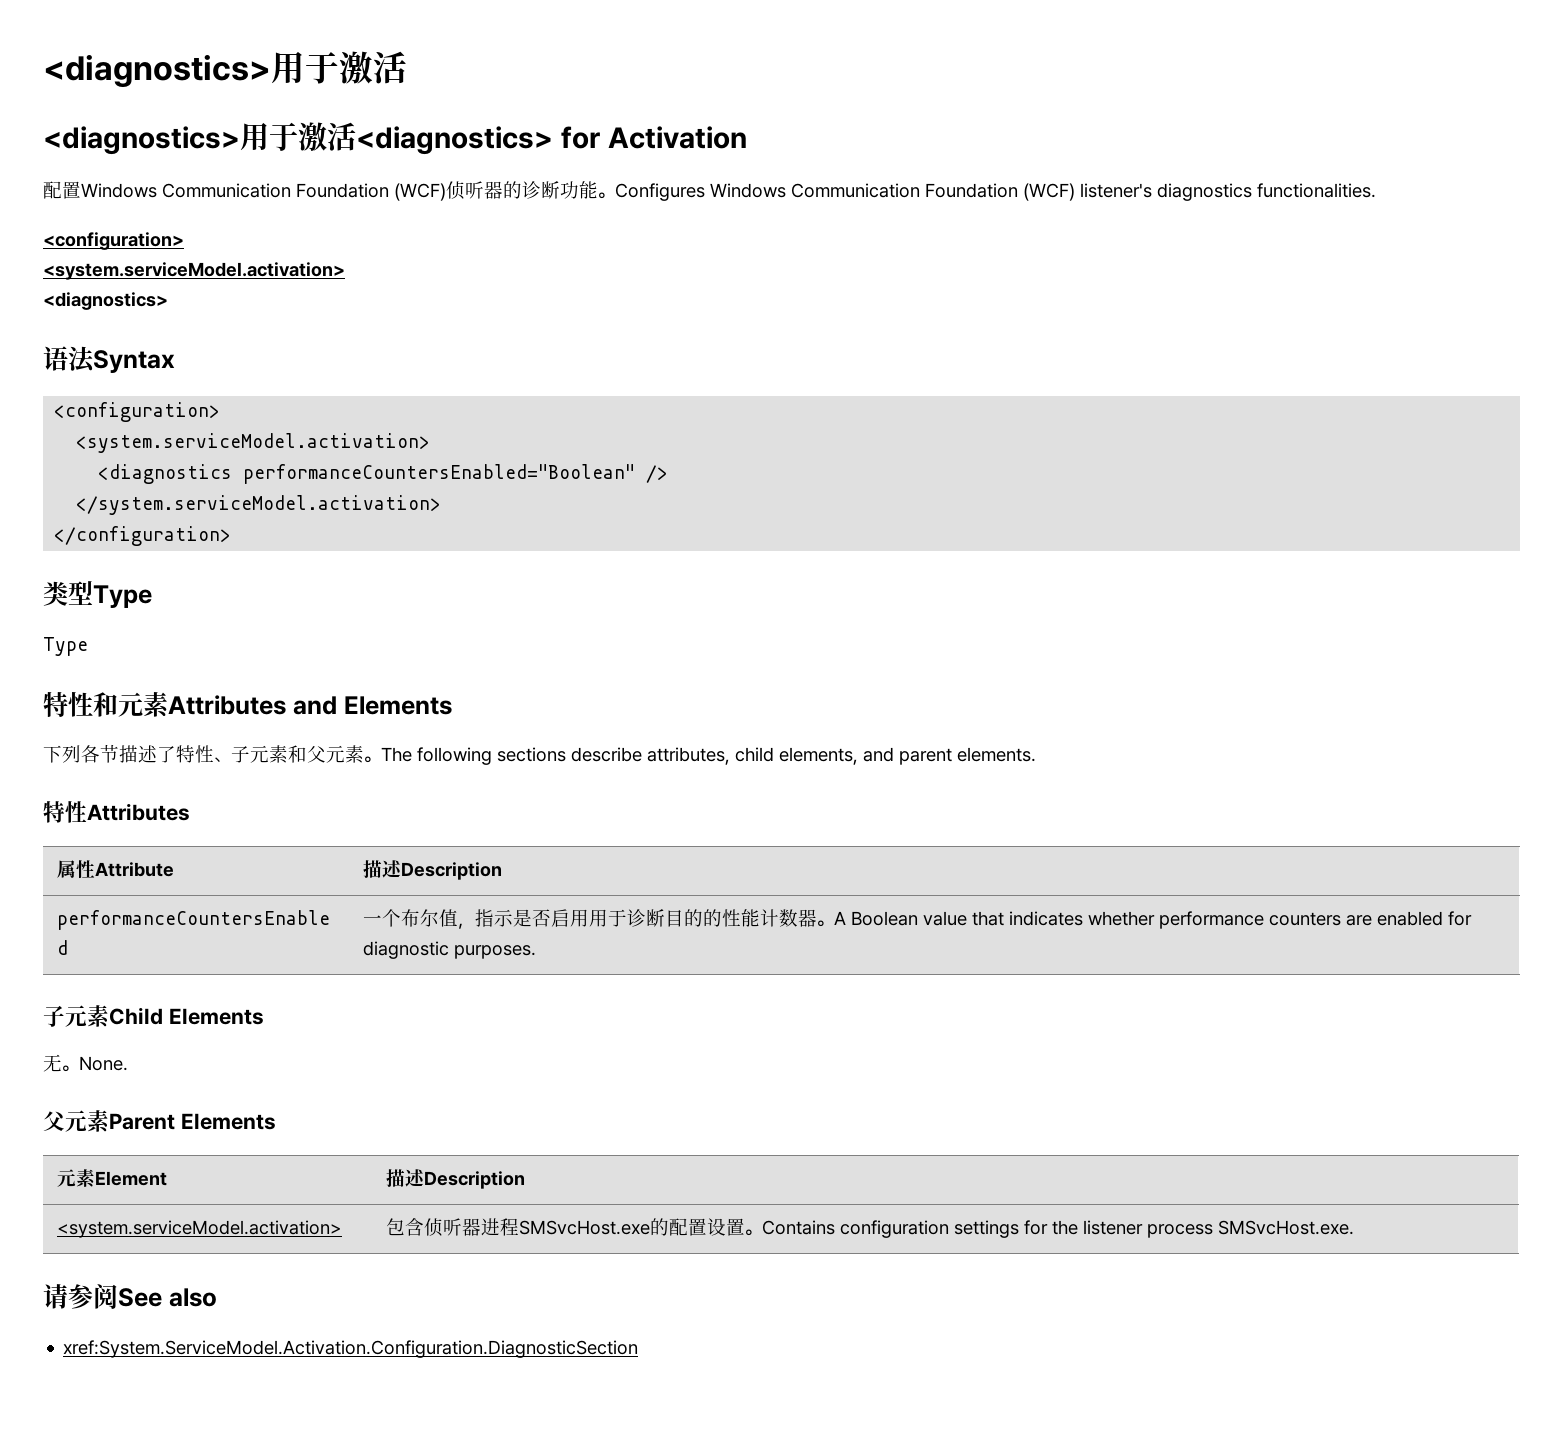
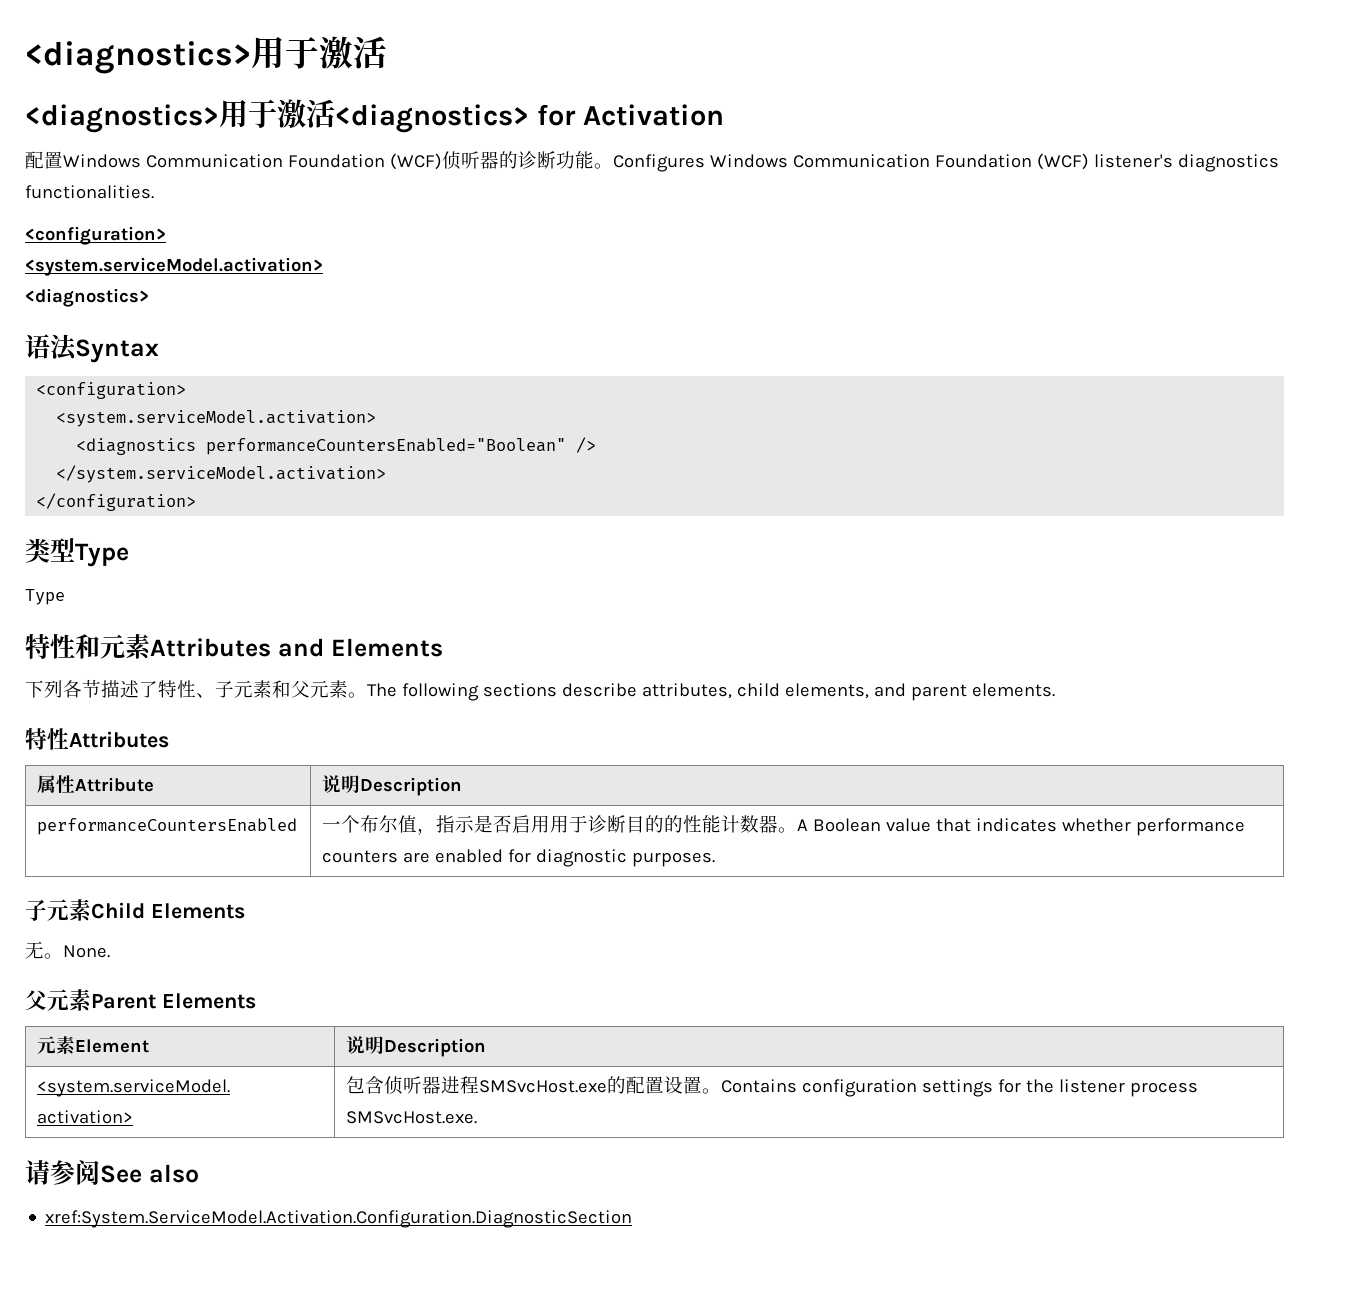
- 属性Attribute | 描述Description
+ 属性Attribute | 说明Description
- 元素Element | 描述Description
+ 元素Element | 说明Description

